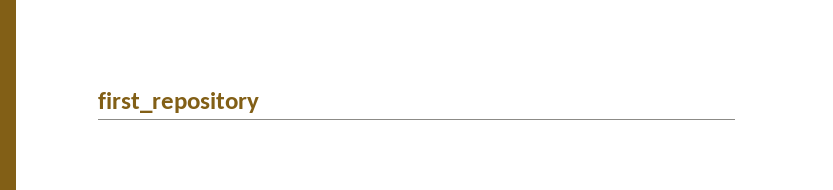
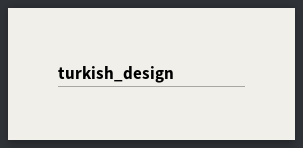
- first_repository
+ turkish_design

